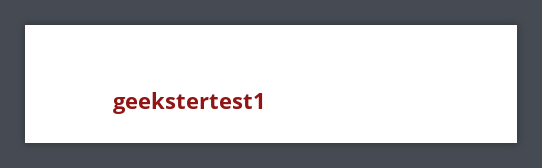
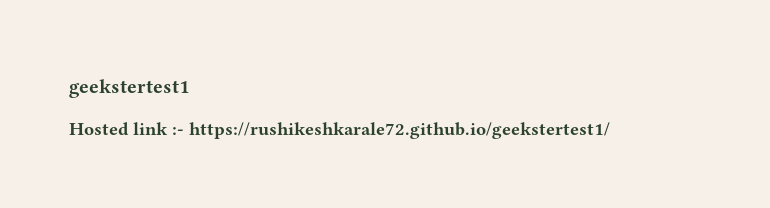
+ Hosted link :- https://rushikeshkarale72.github.io/geekstertest1/

